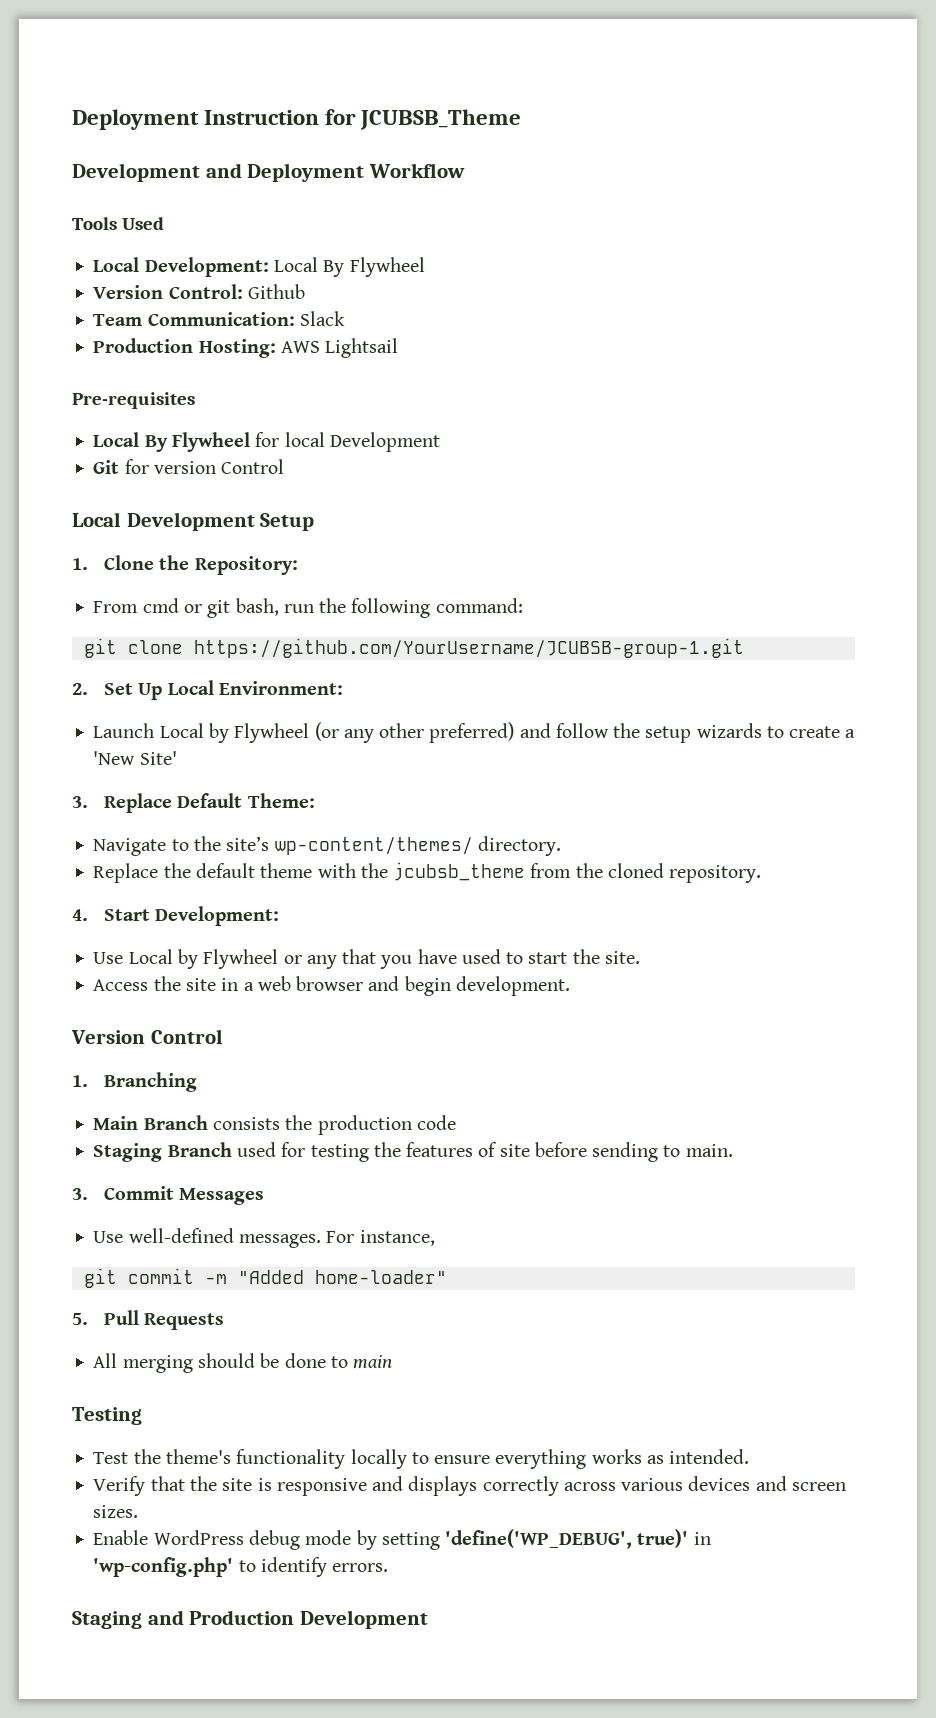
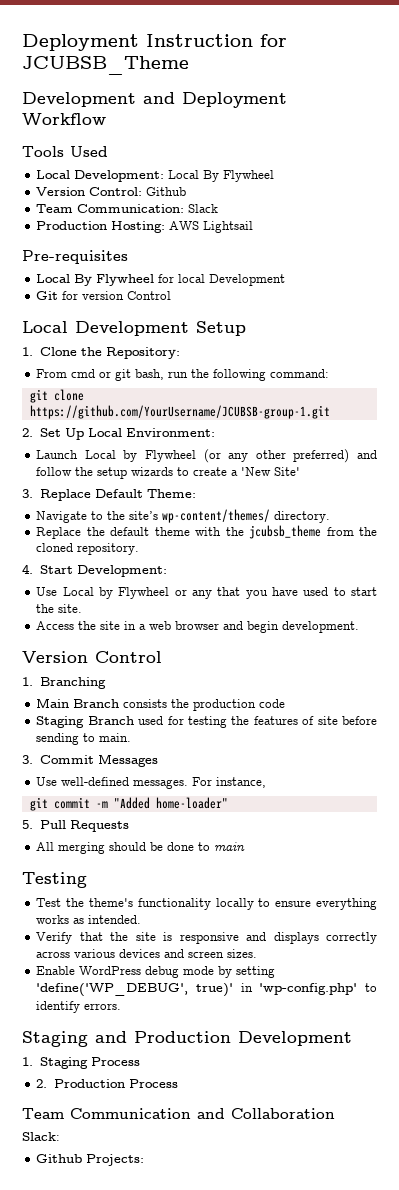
+ 1. Staging Process
+ 2. Production Process
+ Team Communication and Collaboration
+ Slack:
+ Github Projects:

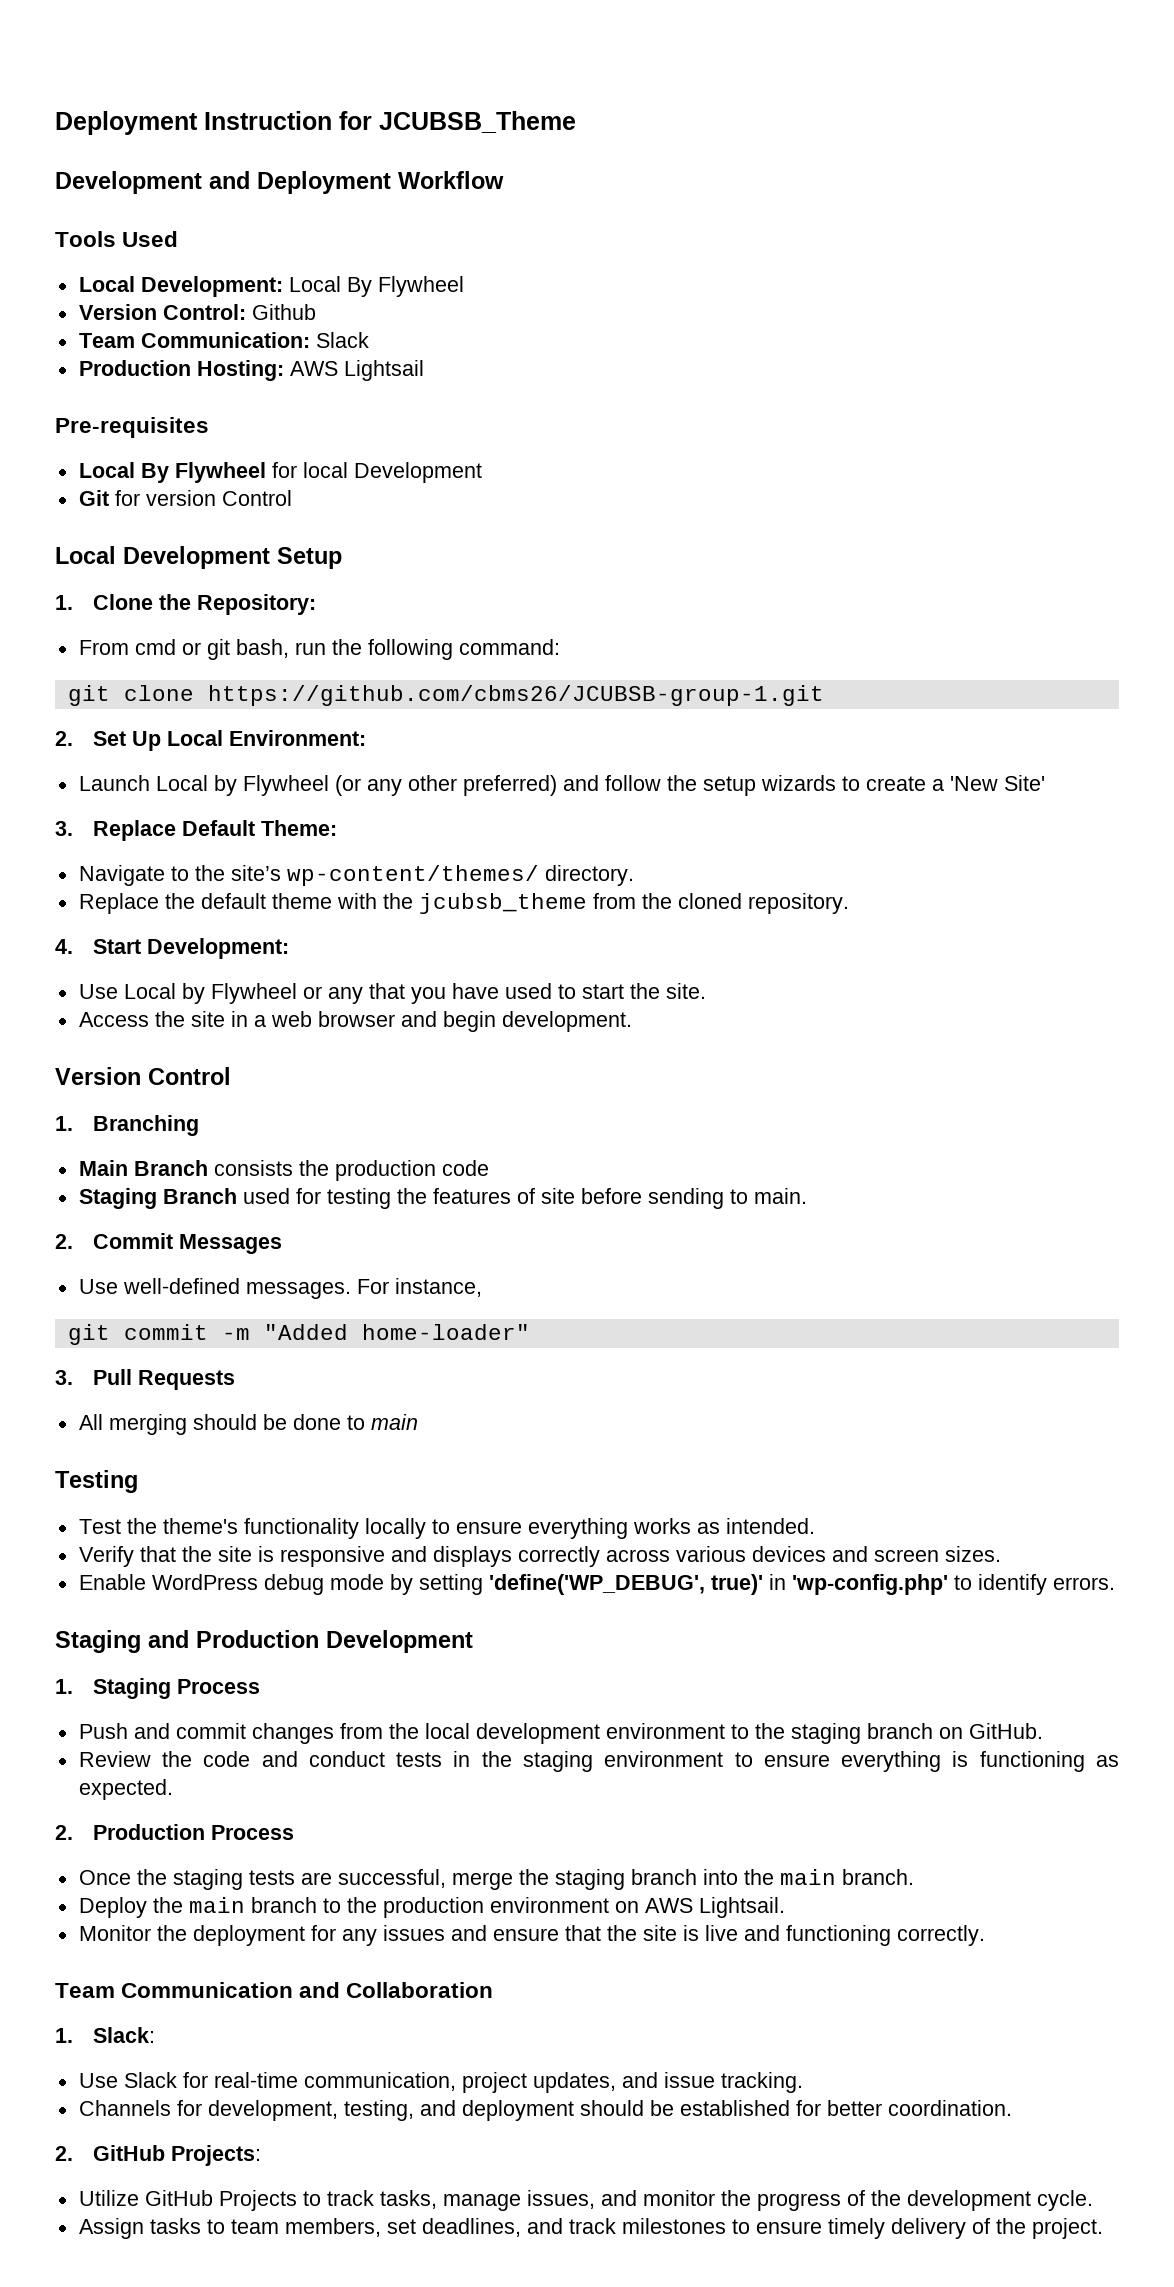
- git clone https://github.com/YourUsername/JCUBSB-group-1.git
+ git clone https://github.com/cbms26/JCUBSB-group-1.git
- 3. Commit Messages
+ 2. Commit Messages
- 5. Pull Requests
+ 3. Pull Requests
+ Push and commit changes from the local development environment to the staging branch on GitHub.
+ Review the code and conduct tests in the staging environment to ensure everything is functioning as expected.
  2. Production Process
+ Once the staging tests are successful, merge the staging branch into the main branch.
+ Deploy the main branch to the production environment on AWS Lightsail.
+ Monitor the deployment for any issues and ensure that the site is live and functioning correctly.
- Slack:
+ 1. Slack:
- Github Projects:
+ Use Slack for real-time communication, project updates, and issue tracking.
+ Channels for development, testing, and deployment should be established for better coordination.
+ 2. GitHub Projects:
+ Utilize GitHub Projects to track tasks, manage issues, and monitor the progress of the development cycle.
+ Assign tasks to team members, set deadlines, and track milestones to ensure timely delivery of the project.

